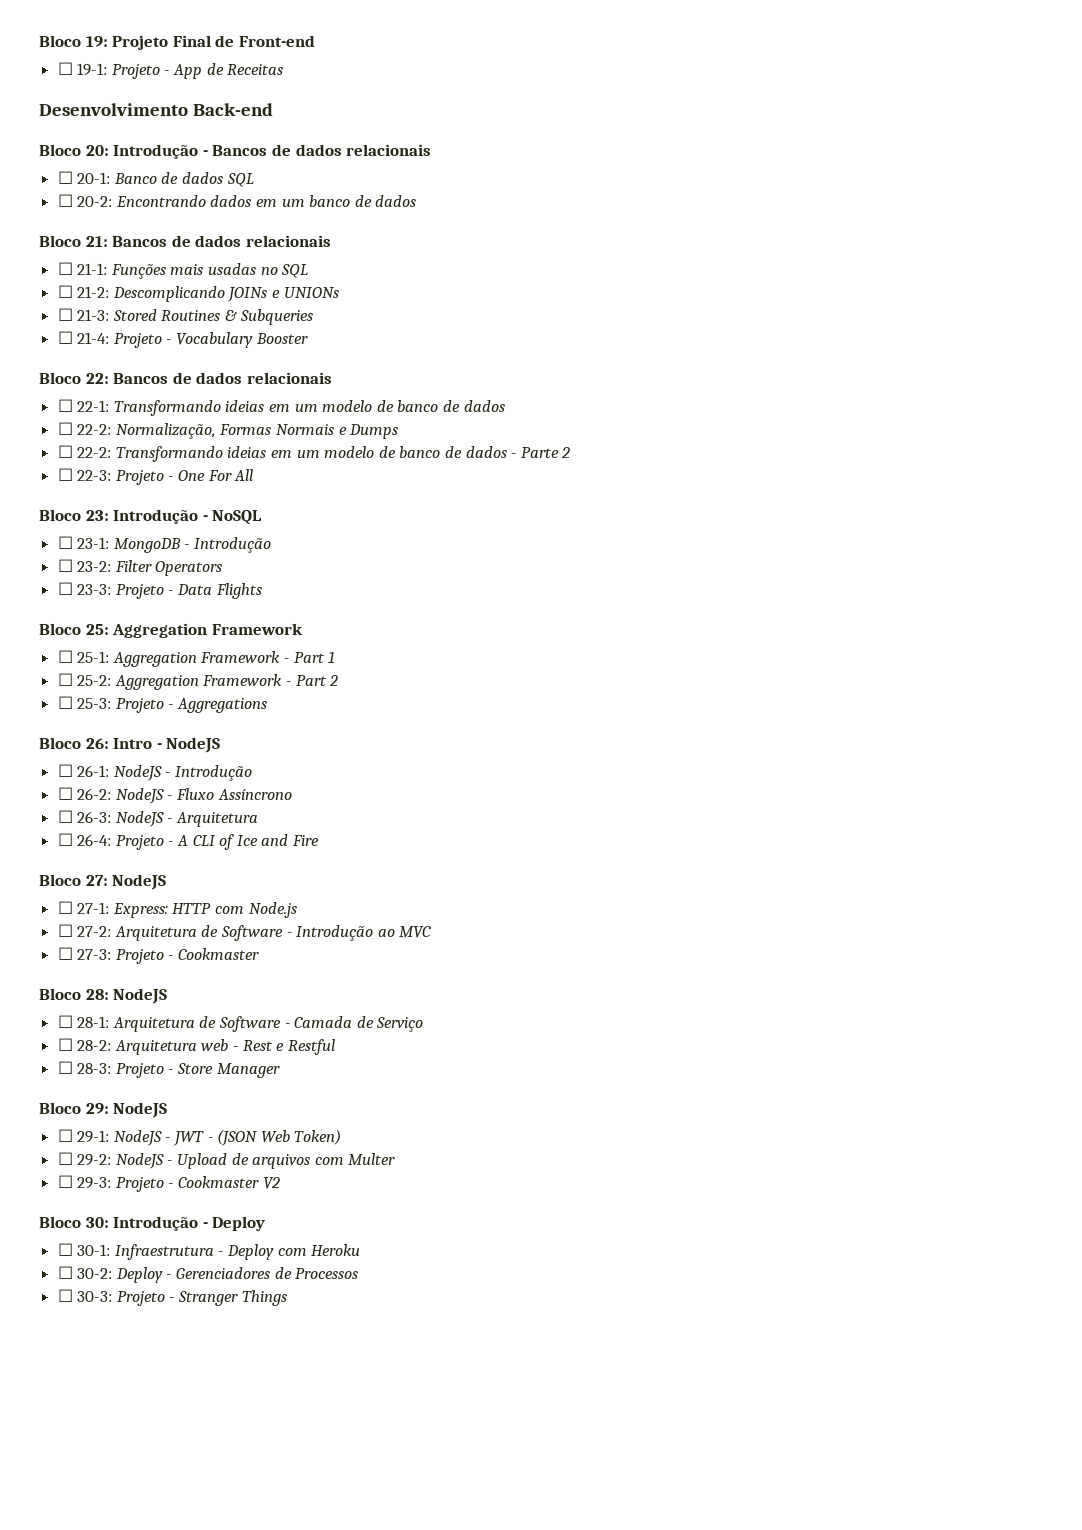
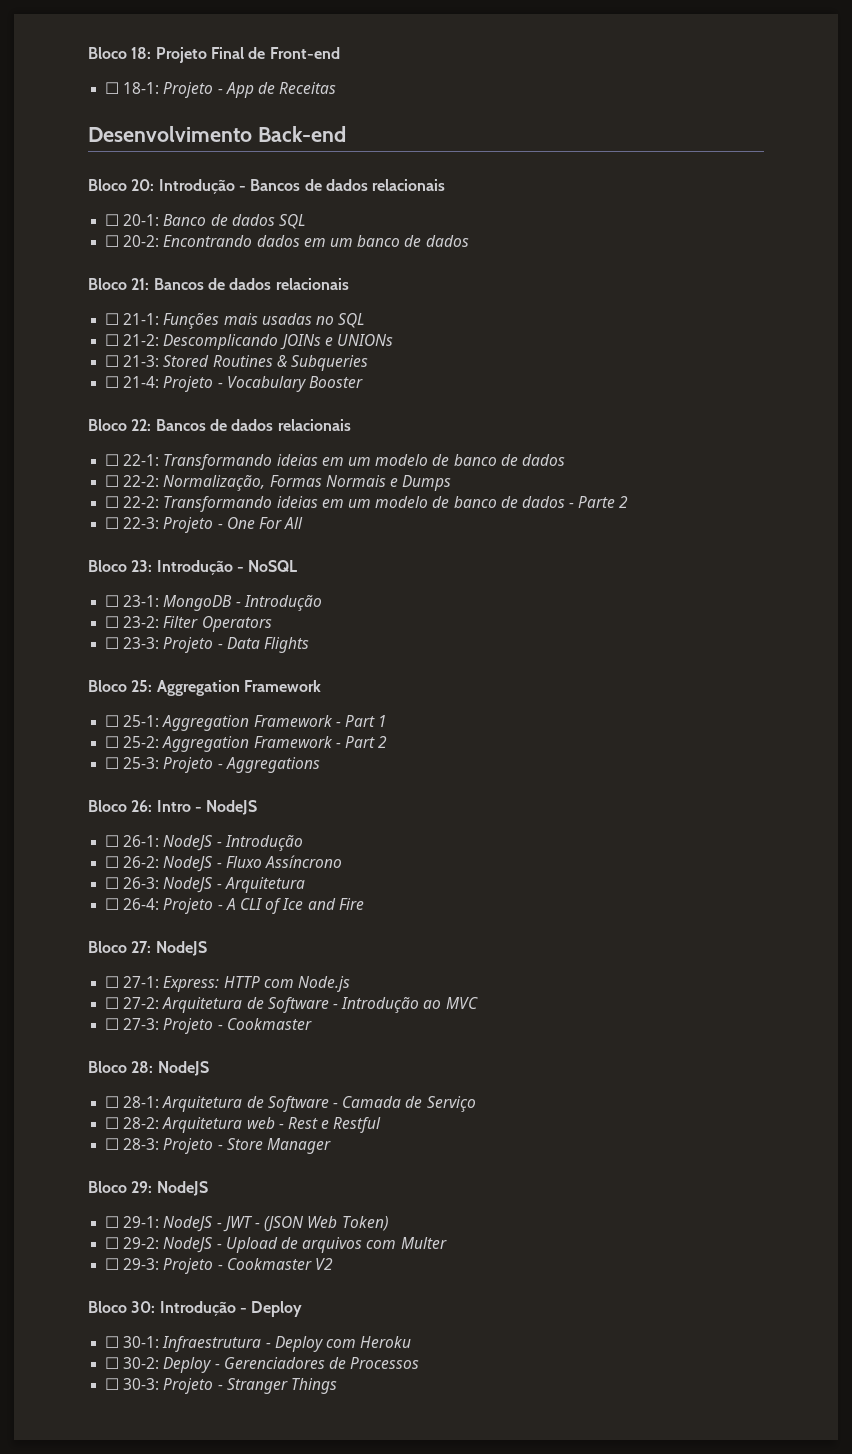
- Bloco 19: Projeto Final de Front-end
+ Bloco 18: Projeto Final de Front-end
- ☐ 19-1: Projeto - App de Receitas
+ ☐ 18-1: Projeto - App de Receitas

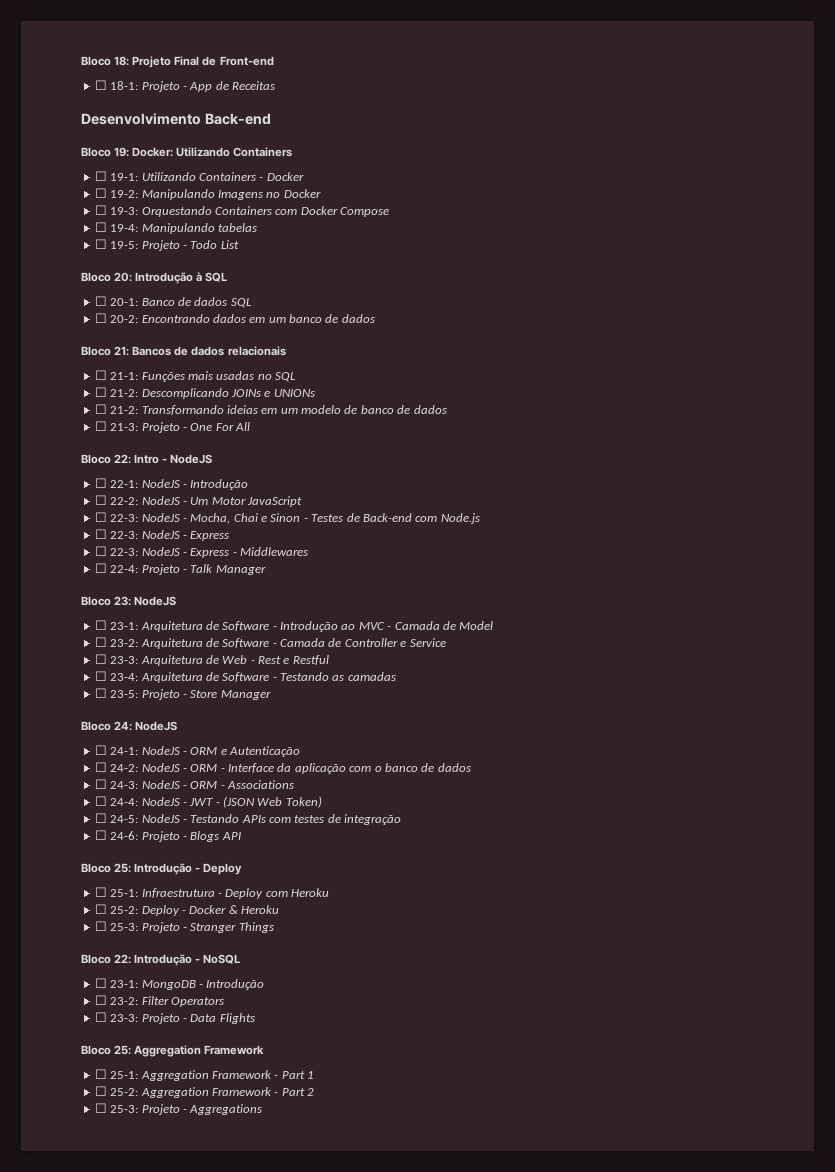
- Bloco 20: Introdução - Bancos de dados relacionais
+ Bloco 19: Docker: Utilizando Containers
+ ☐ 19-1: Utilizando Containers - Docker
+ ☐ 19-2: Manipulando Imagens no Docker
+ ☐ 19-3: Orquestando Containers com Docker Compose
+ ☐ 19-4: Manipulando tabelas
+ ☐ 19-5: Projeto - Todo List
+ Bloco 20: Introdução à SQL
- ☐ 21-3: Stored Routines & Subqueries
- ☐ 21-4: Projeto - Vocabulary Booster
- Bloco 22: Bancos de dados relacionais
- ☐ 22-1: Transformando ideias em um modelo de banco de dados
+ ☐ 21-2: Transformando ideias em um modelo de banco de dados
- ☐ 22-2: Normalização, Formas Normais e Dumps
- ☐ 22-2: Transformando ideias em um modelo de banco de dados - Parte 2
- ☐ 22-3: Projeto - One For All
+ ☐ 21-3: Projeto - One For All
- Bloco 23: Introdução - NoSQL
+ Bloco 22: Intro - NodeJS
+ ☐ 22-1: NodeJS - Introdução
+ ☐ 22-2: NodeJS - Um Motor JavaScript
+ ☐ 22-3: NodeJS - Mocha, Chai e Sinon - Testes de Back-end com Node.js
+ ☐ 22-3: NodeJS - Express
+ ☐ 22-3: NodeJS - Express - Middlewares
+ ☐ 22-4: Projeto - Talk Manager
+ Bloco 23: NodeJS
+ ☐ 23-1: Arquitetura de Software - Introdução ao MVC - Camada de Model
+ ☐ 23-2: Arquitetura de Software - Camada de Controller e Service
+ ☐ 23-3: Arquitetura de Web - Rest e Restful
+ ☐ 23-4: Arquitetura de Software - Testando as camadas
+ ☐ 23-5: Projeto - Store Manager
+ Bloco 24: NodeJS
+ ☐ 24-1: NodeJS - ORM e Autenticação
+ ☐ 24-2: NodeJS - ORM - Interface da aplicação com o banco de dados
+ ☐ 24-3: NodeJS - ORM - Associations
+ ☐ 24-4: NodeJS - JWT - (JSON Web Token)
+ ☐ 24-5: NodeJS - Testando APIs com testes de integração
+ ☐ 24-6: Projeto - Blogs API
+ Bloco 25: Introdução - Deploy
+ ☐ 25-1: Infraestrutura - Deploy com Heroku
+ ☐ 25-2: Deploy - Docker & Heroku
+ ☐ 25-3: Projeto - Stranger Things
+ Bloco 22: Introdução - NoSQL
- Bloco 26: Intro - NodeJS
- ☐ 26-1: NodeJS - Introdução
- ☐ 26-2: NodeJS - Fluxo Assíncrono
- ☐ 26-3: NodeJS - Arquitetura
- ☐ 26-4: Projeto - A CLI of Ice and Fire
- Bloco 27: NodeJS
- ☐ 27-1: Express: HTTP com Node.js
- ☐ 27-2: Arquitetura de Software - Introdução ao MVC
- ☐ 27-3: Projeto - Cookmaster
- Bloco 28: NodeJS
- ☐ 28-1: Arquitetura de Software - Camada de Serviço
- ☐ 28-2: Arquitetura web - Rest e Restful
- ☐ 28-3: Projeto - Store Manager
- Bloco 29: NodeJS
- ☐ 29-1: NodeJS - JWT - (JSON Web Token)
- ☐ 29-2: NodeJS - Upload de arquivos com Multer
- ☐ 29-3: Projeto - Cookmaster V2
- Bloco 30: Introdução - Deploy
- ☐ 30-1: Infraestrutura - Deploy com Heroku
- ☐ 30-2: Deploy - Gerenciadores de Processos
- ☐ 30-3: Projeto - Stranger Things

